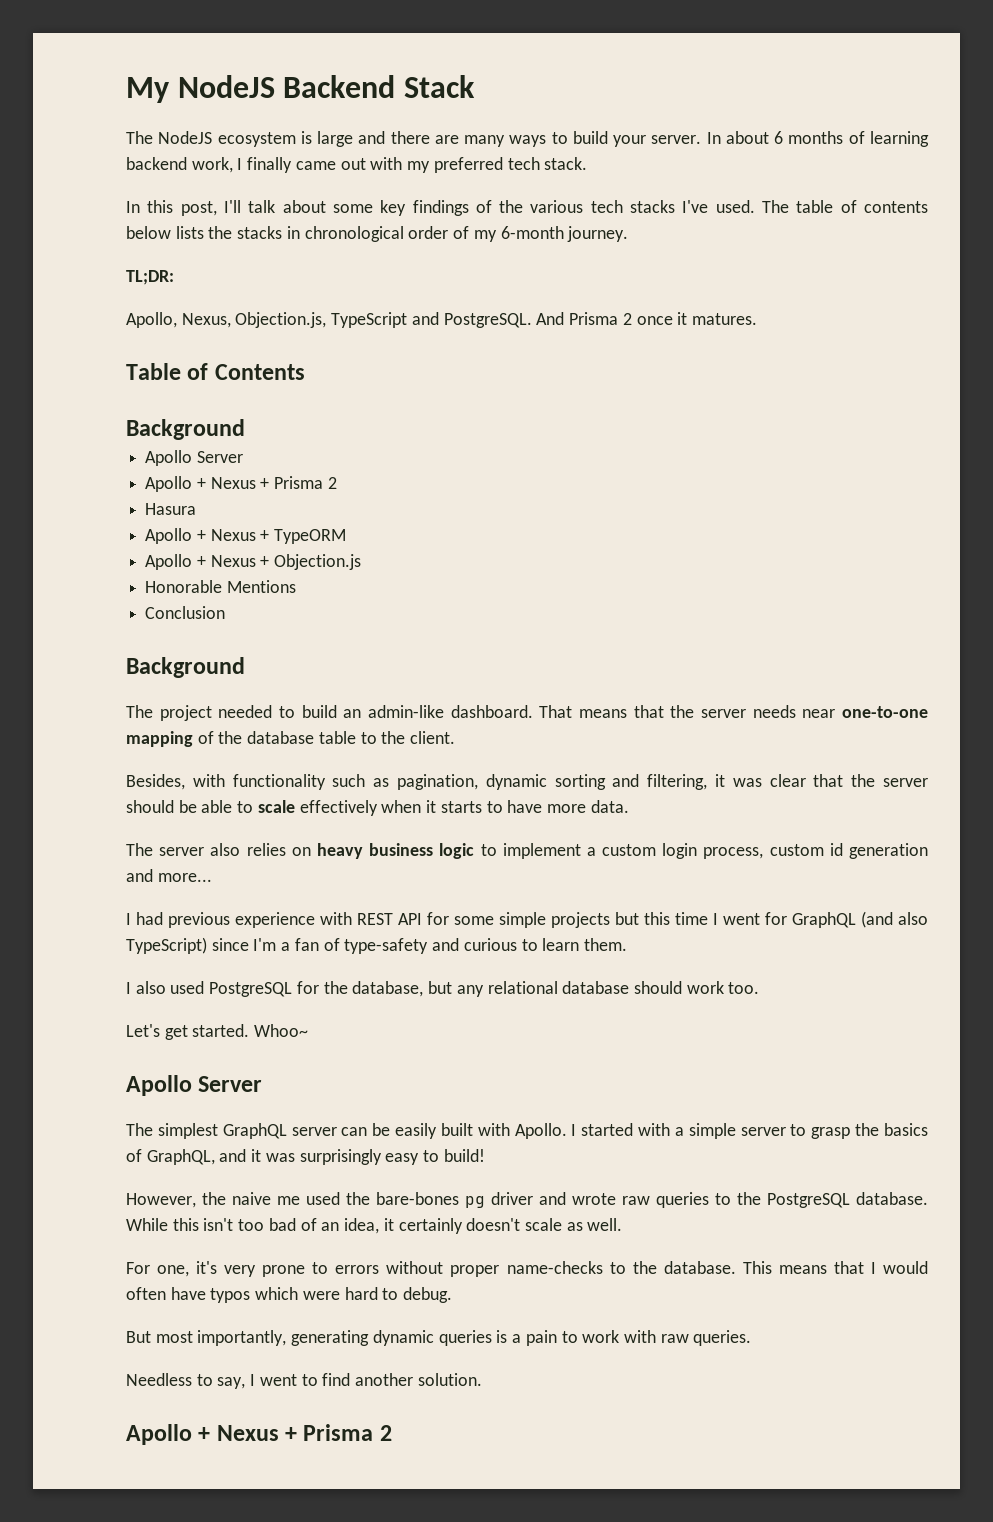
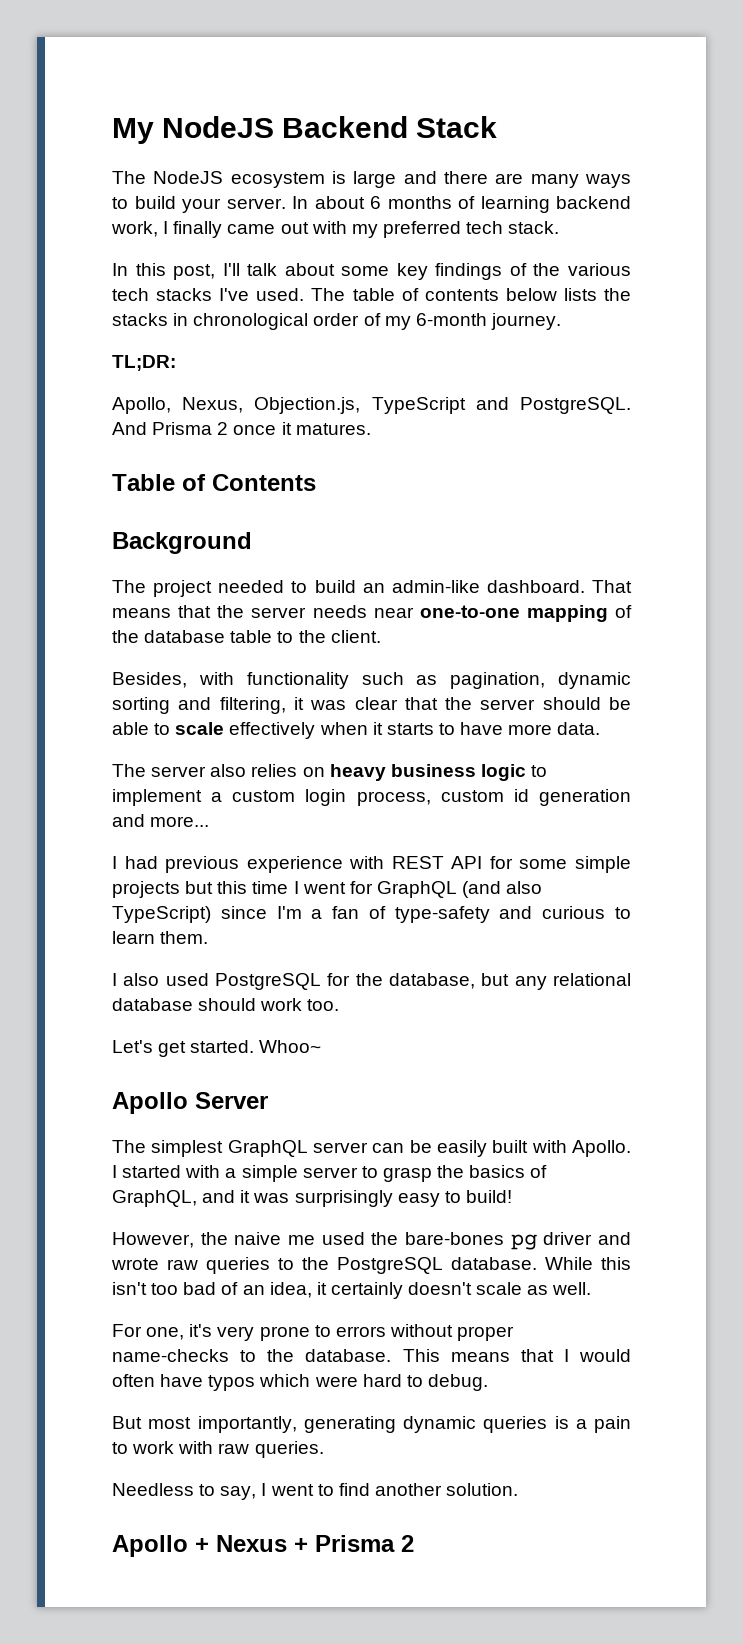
  Table of Contents
- Background
- Apollo Server
- Apollo + Nexus + Prisma 2
- Hasura
- Apollo + Nexus + TypeORM
- Apollo + Nexus + Objection.js
- Honorable Mentions
- Conclusion

